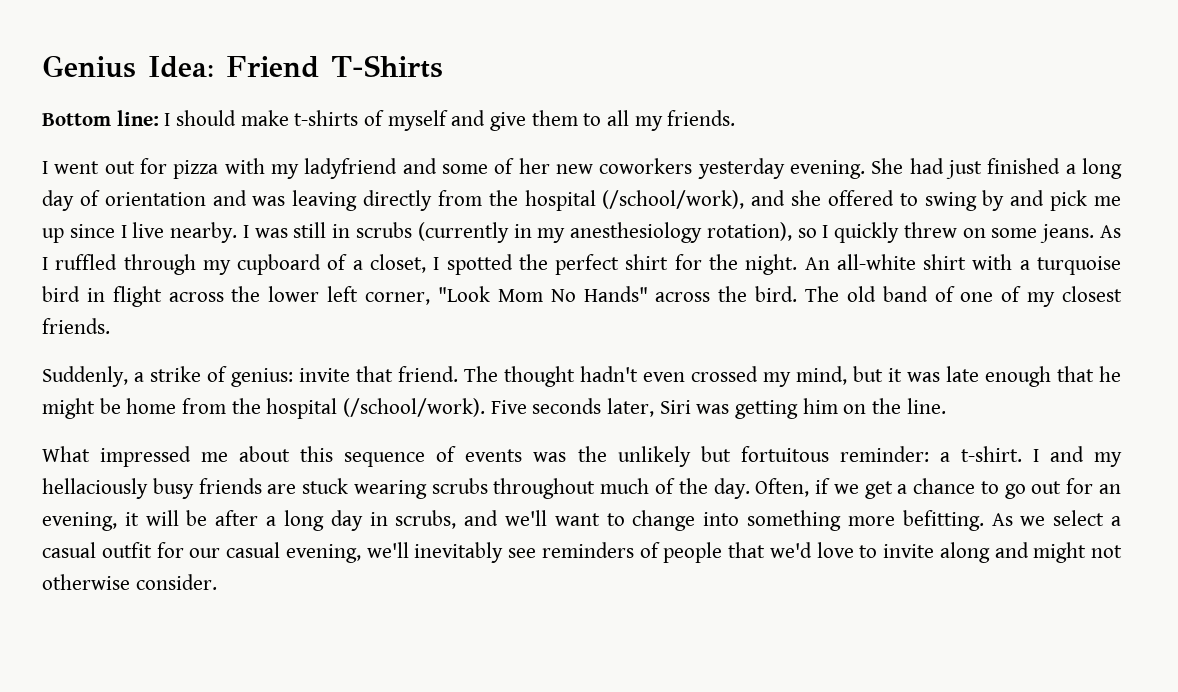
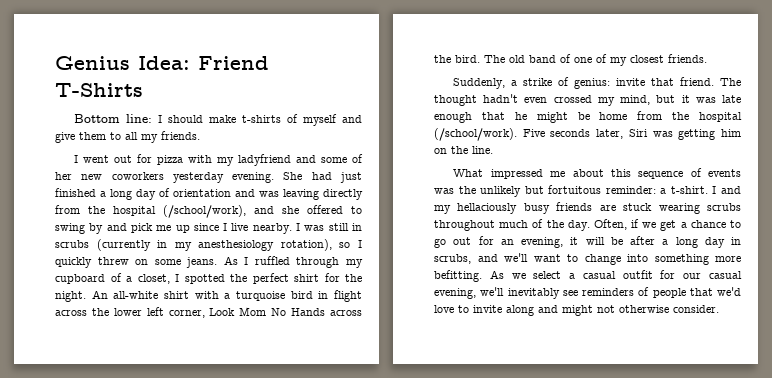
- An all-white shirt with a turquoise bird in flight across the lower left corner, "Look Mom No Hands" across the bird.
+ An all-white shirt with a turquoise bird in flight across the lower left corner, Look Mom No Hands across the bird.

